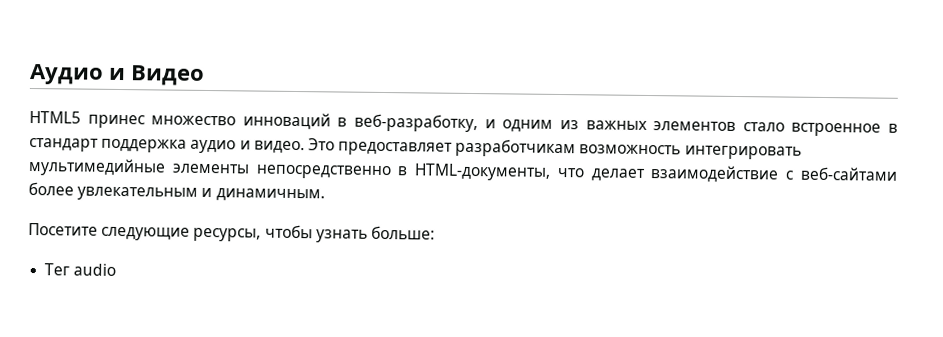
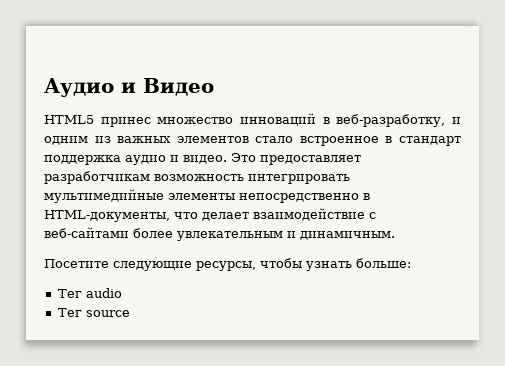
+ Тег source

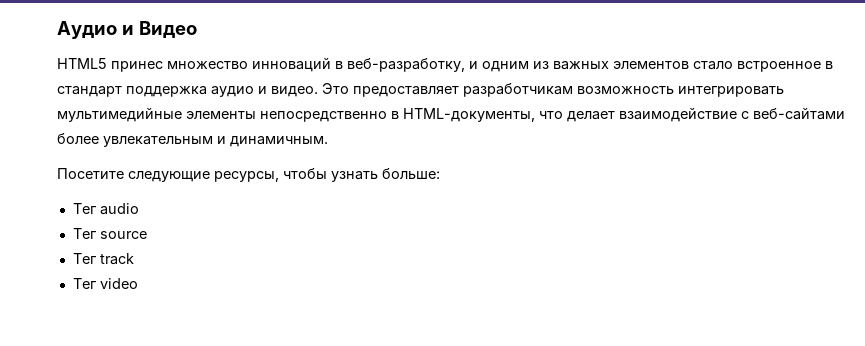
+ Тег track
+ Тег video

